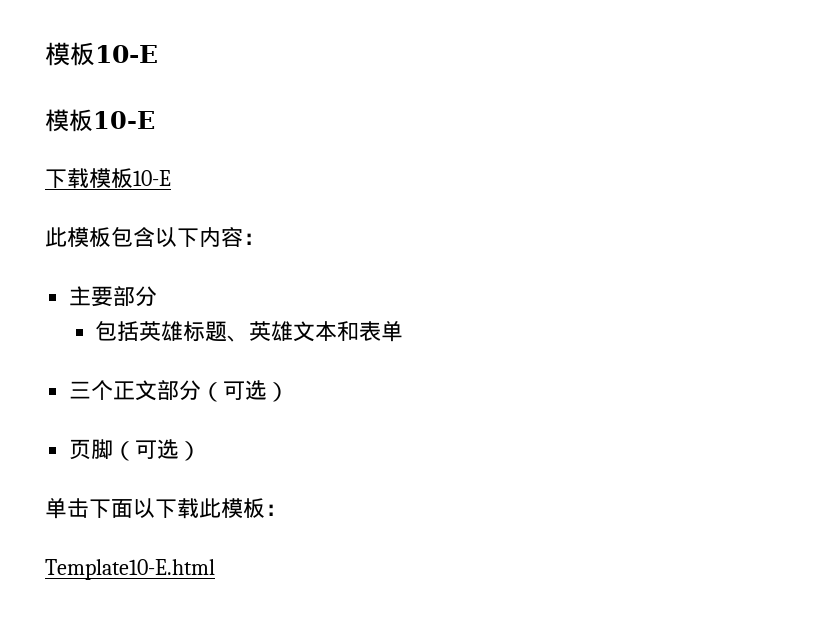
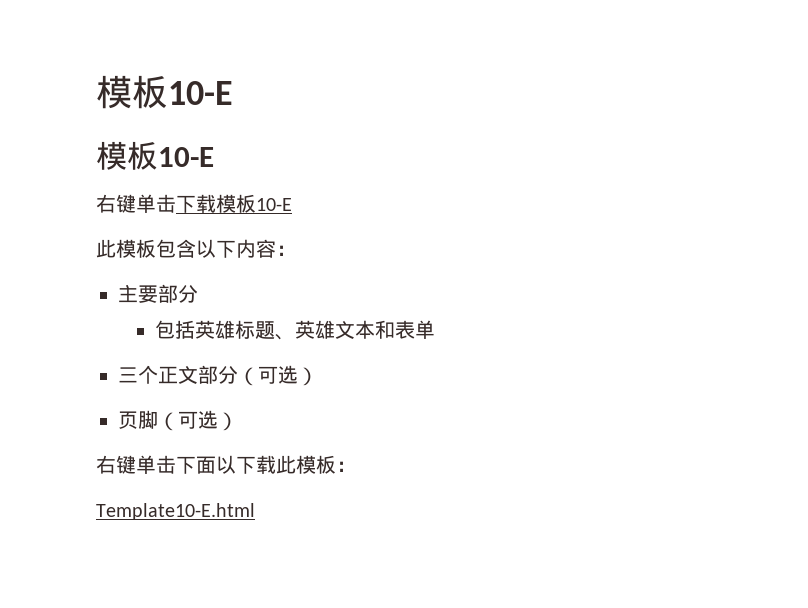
- 下载模板10-E
+ 右键单击下载模板10-E
- 单击下面以下载此模板：
+ 右键单击下面以下载此模板：

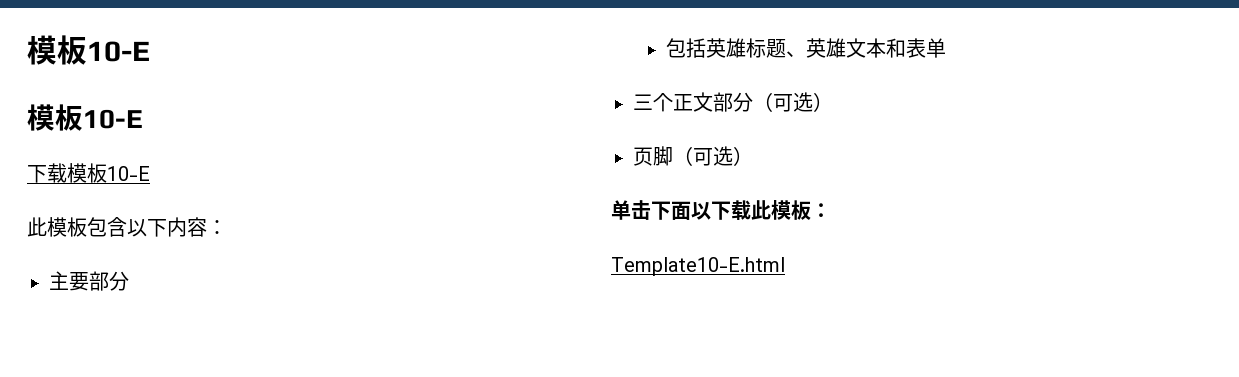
- 右键单击下载模板10-E
+ 下载模板10-E
- 右键单击下面以下载此模板：
+ 单击下面以下载此模板：

